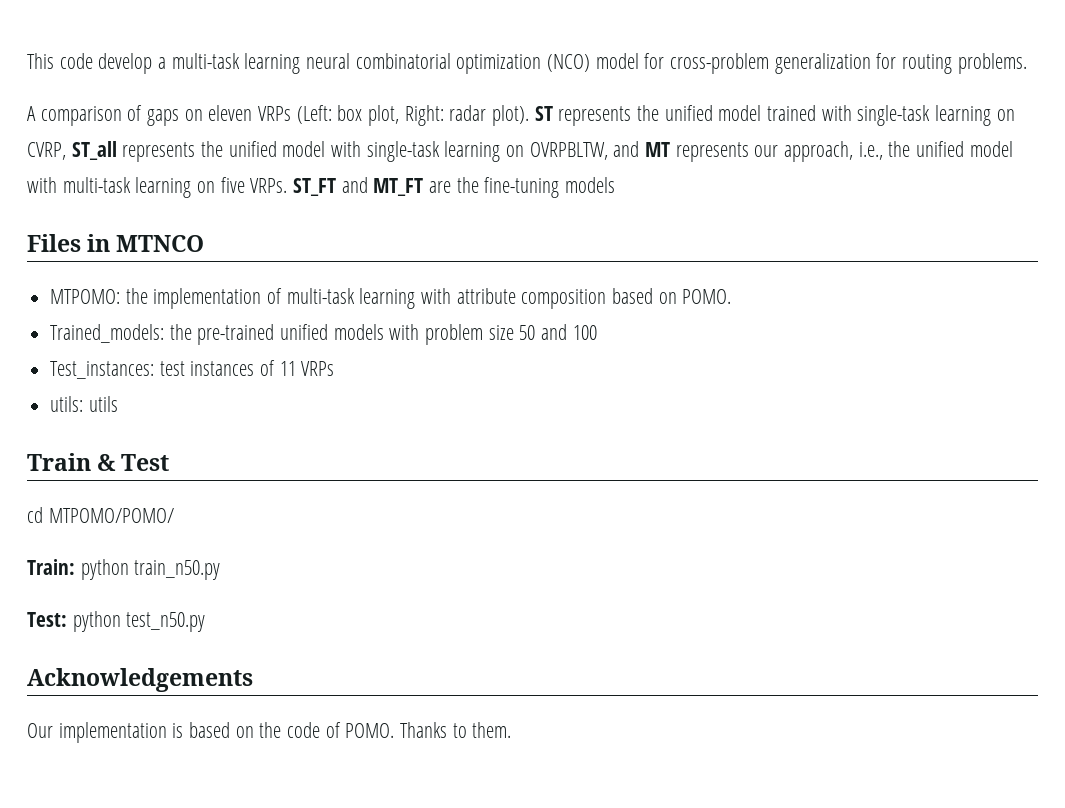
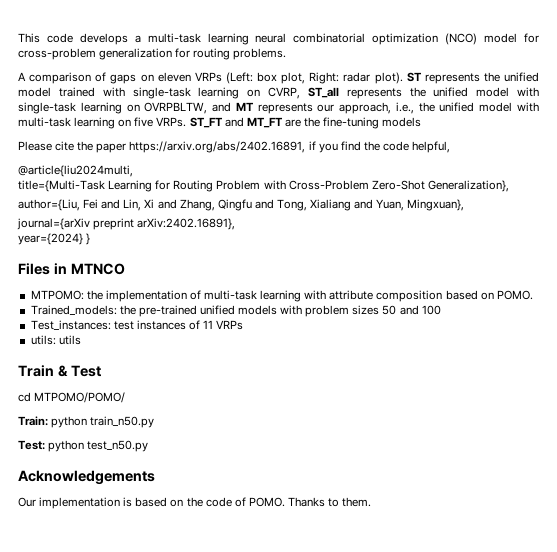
- This code develop a multi-task learning neural combinatorial optimization (NCO) model for cross-problem generalization for routing problems.
+ This code develops a multi-task learning neural combinatorial optimization (NCO) model for cross-problem generalization for routing problems.
+ Please cite the paper https://arxiv.org/abs/2402.16891, if you find the code helpful,
+ @article{liu2024multi,
+ title={Multi-Task Learning for Routing Problem with Cross-Problem Zero-Shot Generalization},
+ author={Liu, Fei and Lin, Xi and Zhang, Qingfu and Tong, Xialiang and Yuan, Mingxuan},
+ journal={arXiv preprint arXiv:2402.16891},
+ year={2024} }
- Trained_models: the pre-trained unified models with problem size 50 and 100
+ Trained_models: the pre-trained unified models with problem sizes 50 and 100

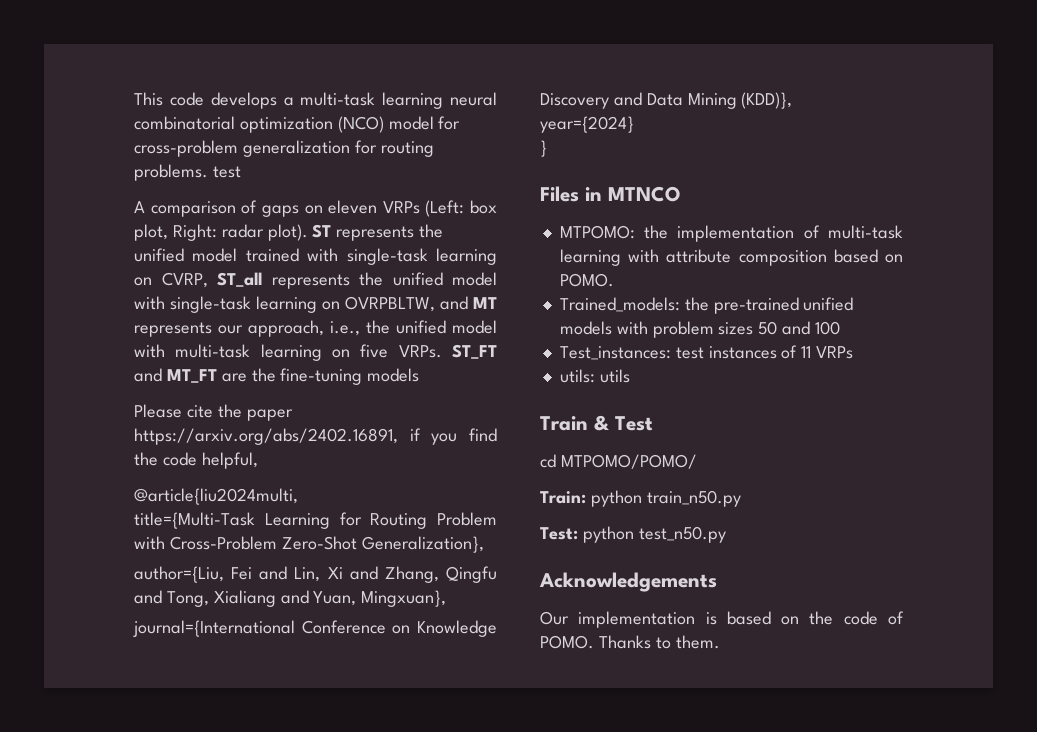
- This code develops a multi-task learning neural combinatorial optimization (NCO) model for cross-problem generalization for routing problems.
+ This code develops a multi-task learning neural combinatorial optimization (NCO) model for cross-problem generalization for routing problems. test
- journal={arXiv preprint arXiv:2402.16891},
+ journal={International Conference on Knowledge Discovery and Data Mining (KDD)},
- year={2024} }
+ year={2024}
+ }

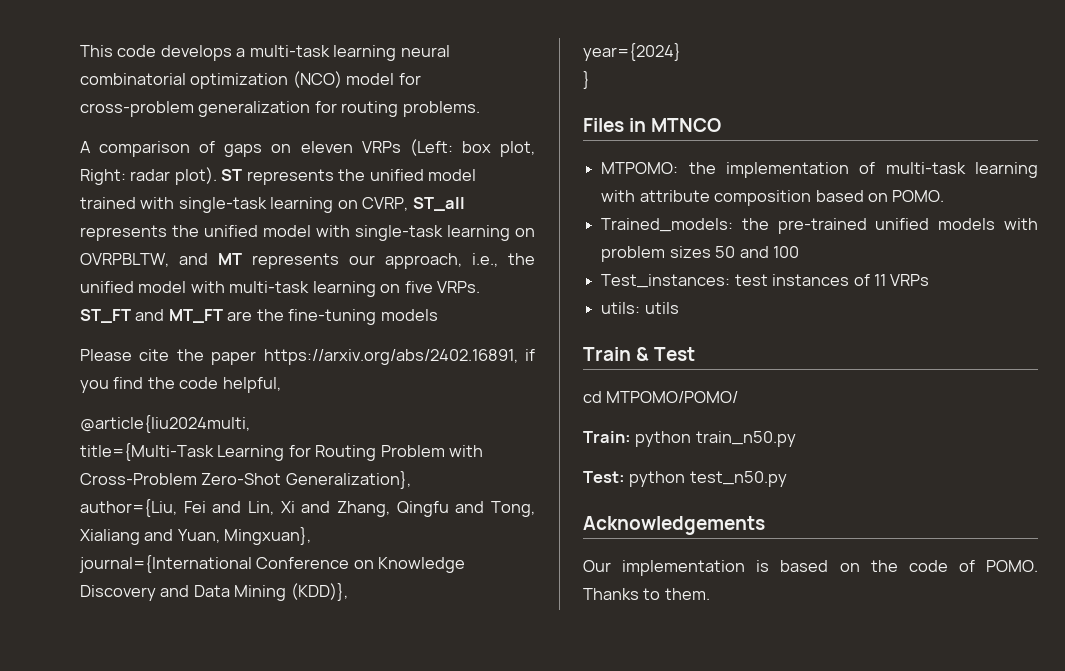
- This code develops a multi-task learning neural combinatorial optimization (NCO) model for cross-problem generalization for routing problems. test
+ This code develops a multi-task learning neural combinatorial optimization (NCO) model for cross-problem generalization for routing problems.

